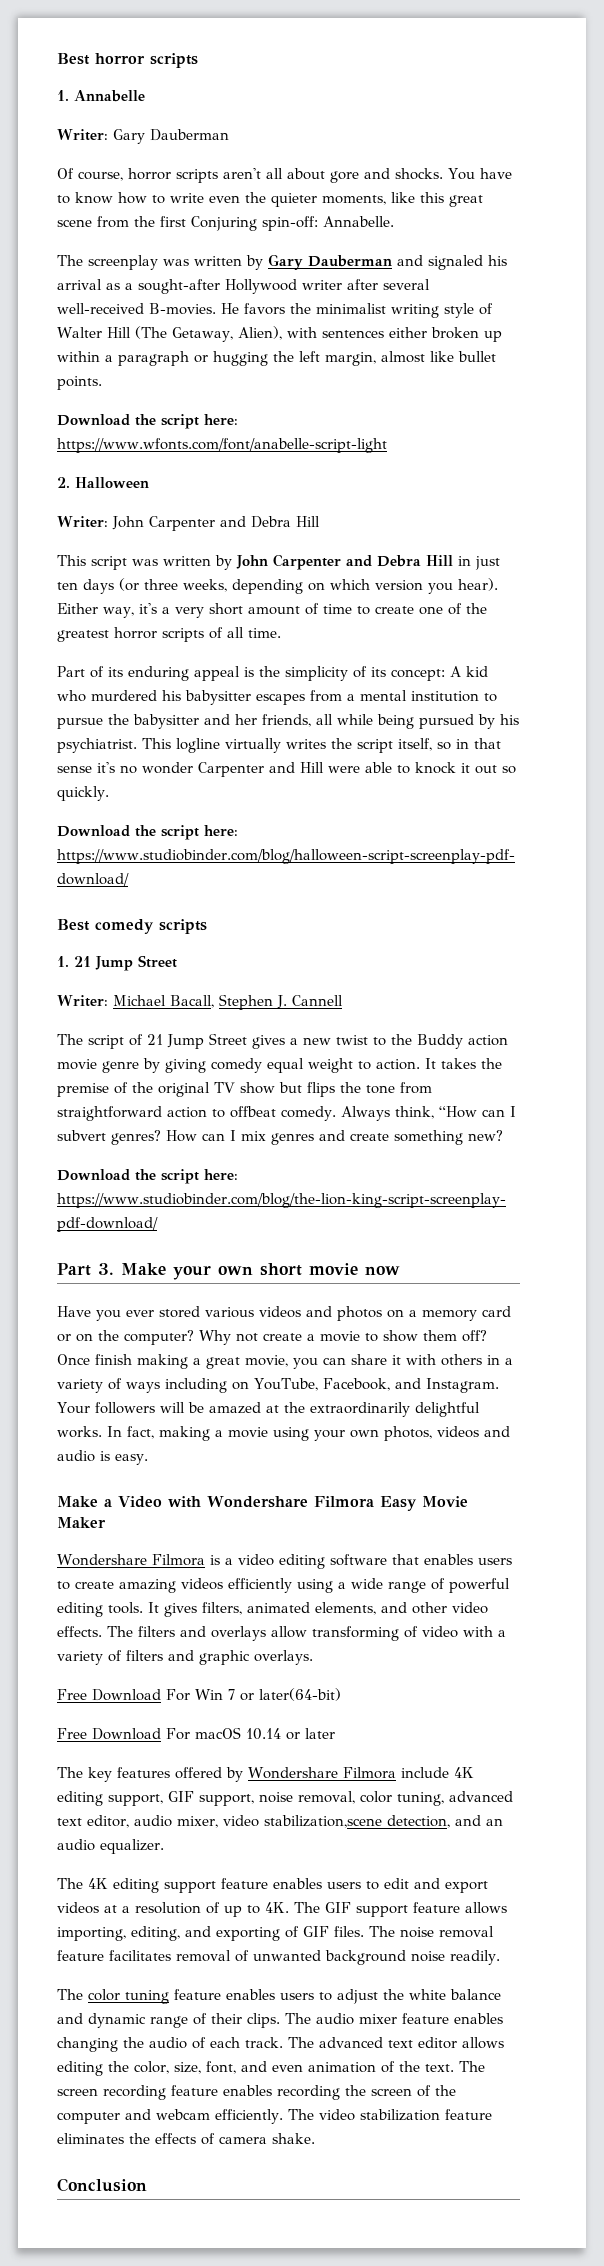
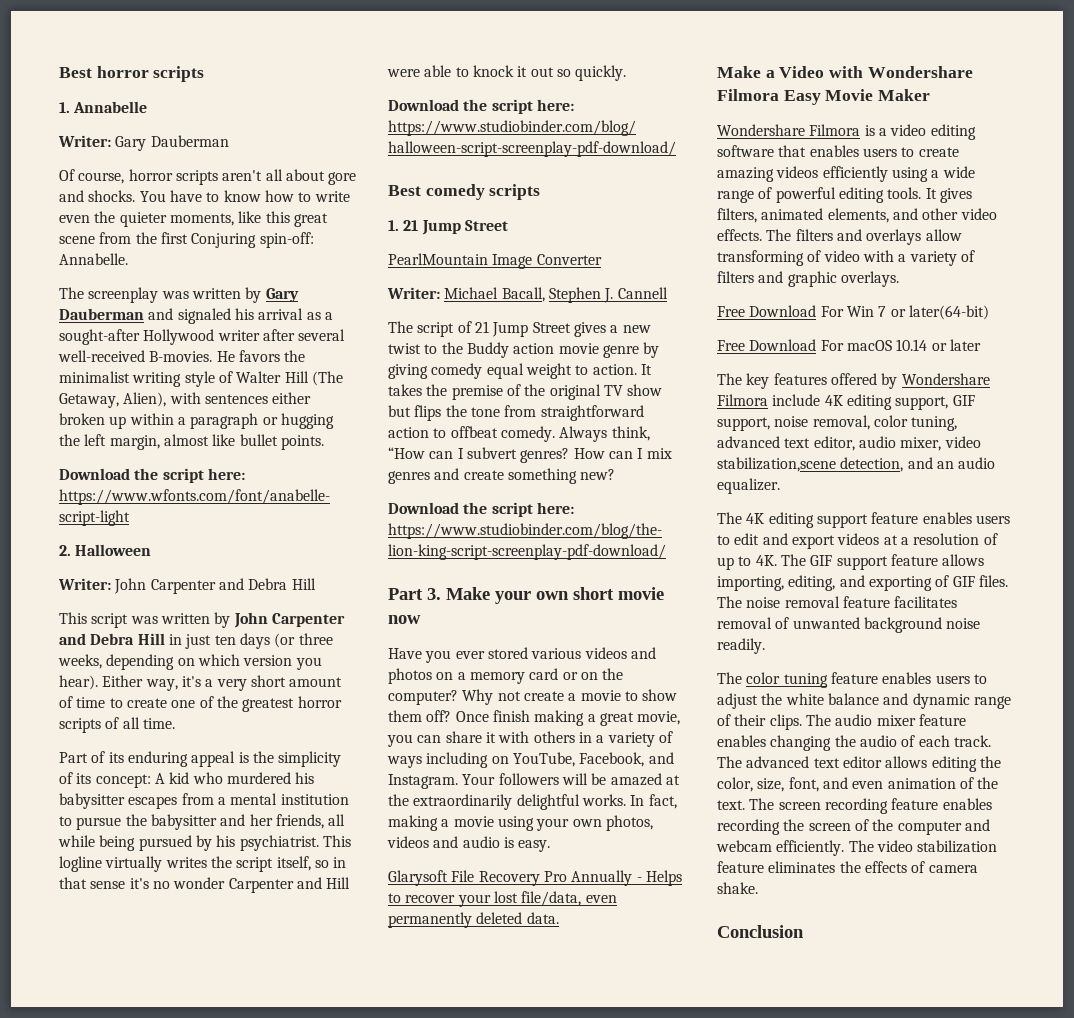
+ PearlMountain Image Converter
+ Glarysoft File Recovery Pro Annually - Helps to recover your lost file/data, even permanently deleted data.

